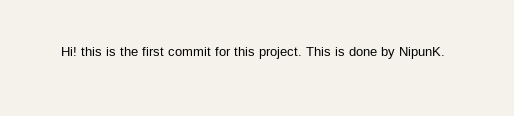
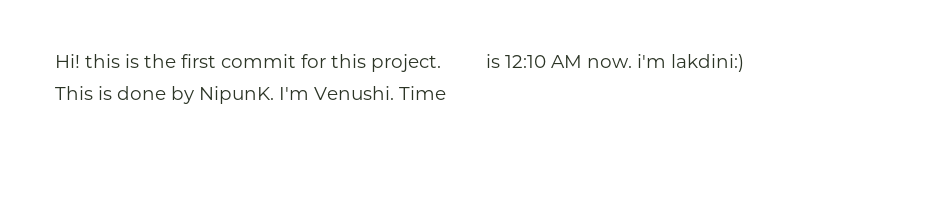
+ I'm Venushi. Time is 12:10 AM now. i'm lakdini:)

